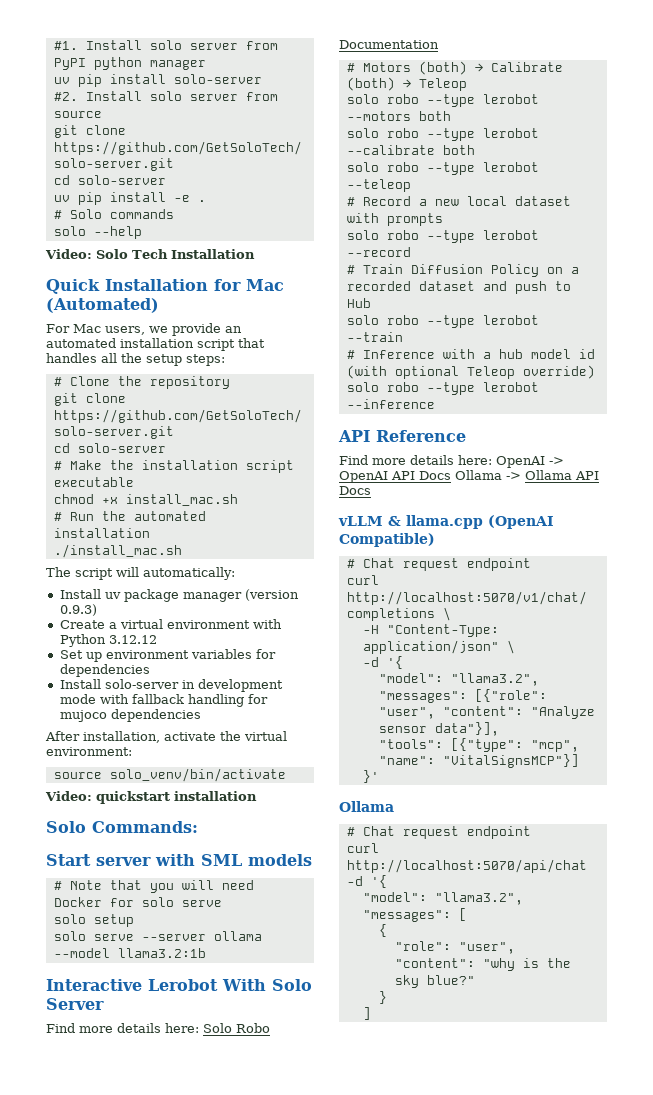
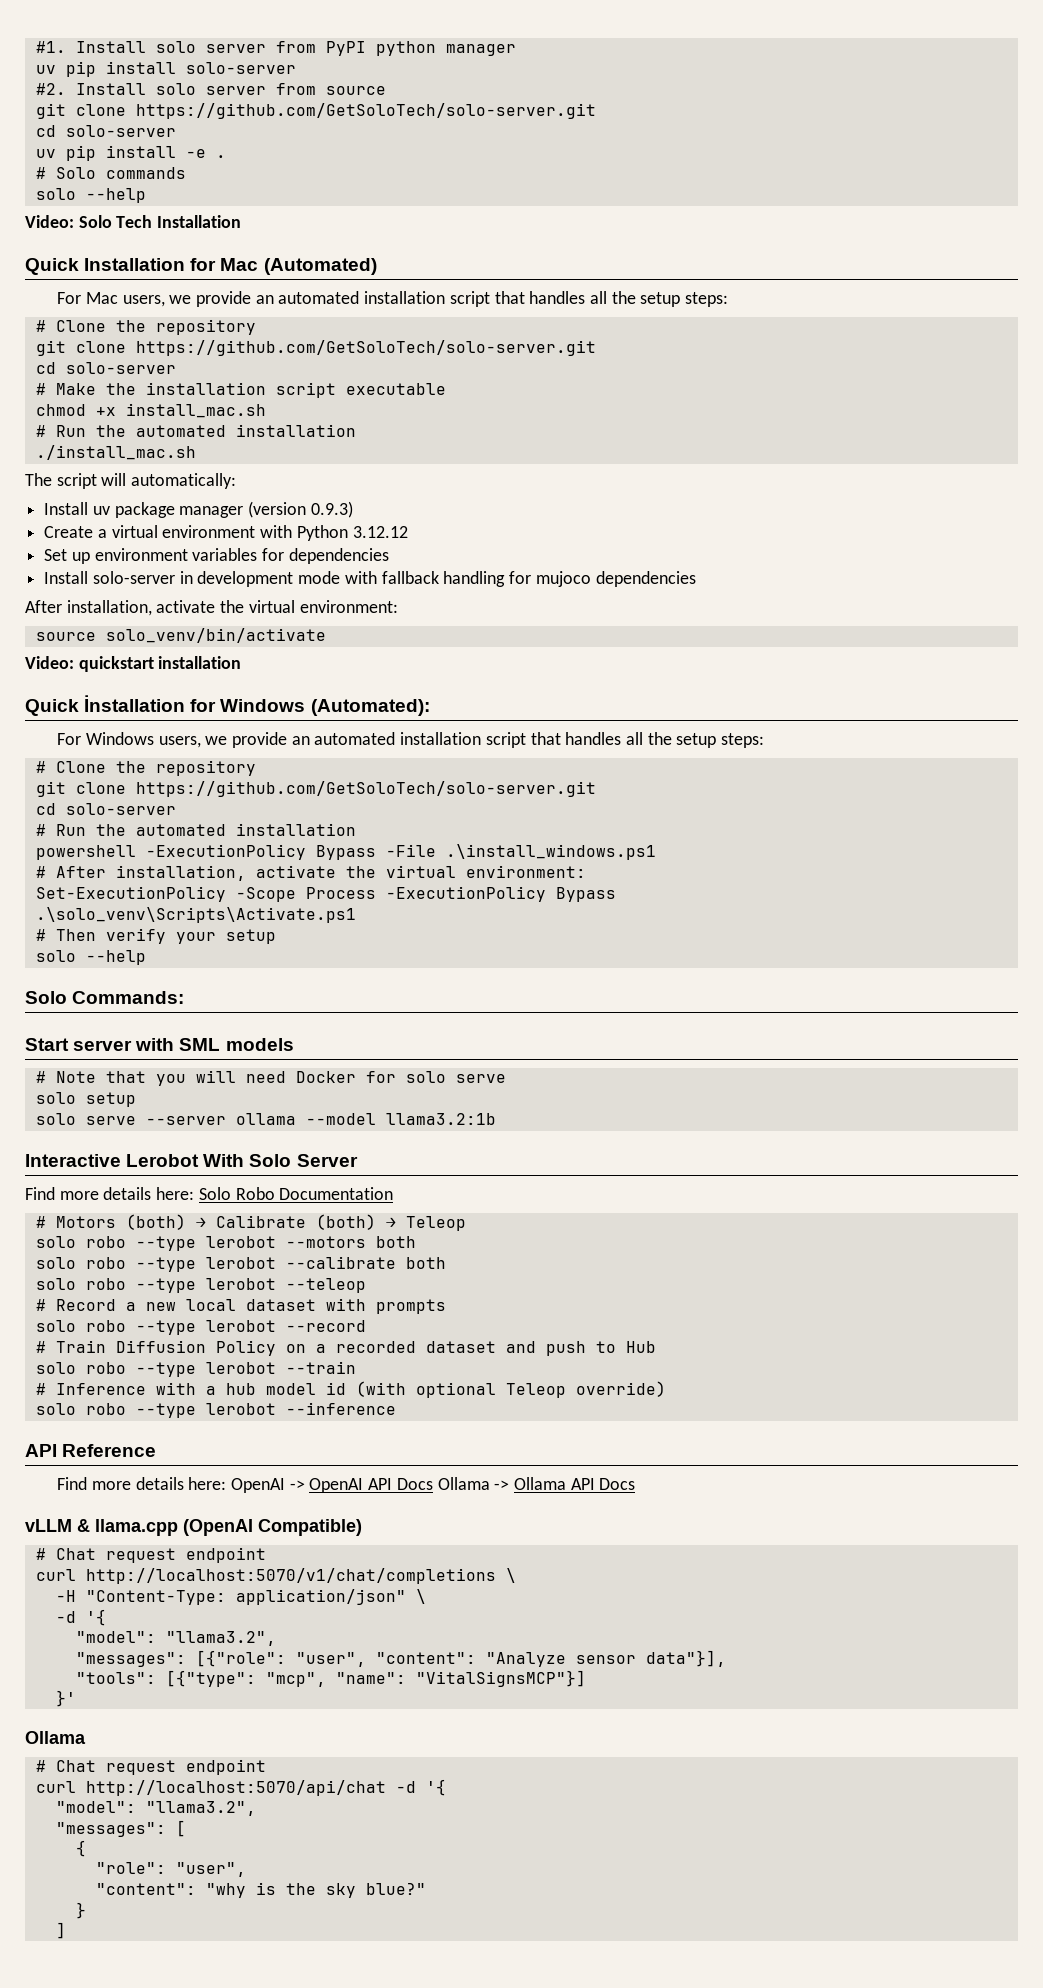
+ Quick İnstallation for Windows (Automated):
+ For Windows users, we provide an automated installation script that handles all the setup steps:
+ # Clone the repository
+ git clone https://github.com/GetSoloTech/solo-server.git
+ cd solo-server
+ # Run the automated installation
+ powershell -ExecutionPolicy Bypass -File .\install_windows.ps1
+ # After installation, activate the virtual environment:
+ Set-ExecutionPolicy -Scope Process -ExecutionPolicy Bypass
+ .\solo_venv\Scripts\Activate.ps1
+ # Then verify your setup
+ solo --help

